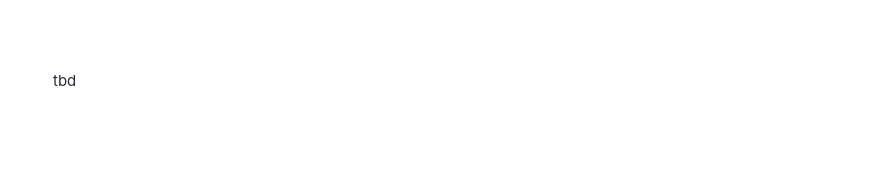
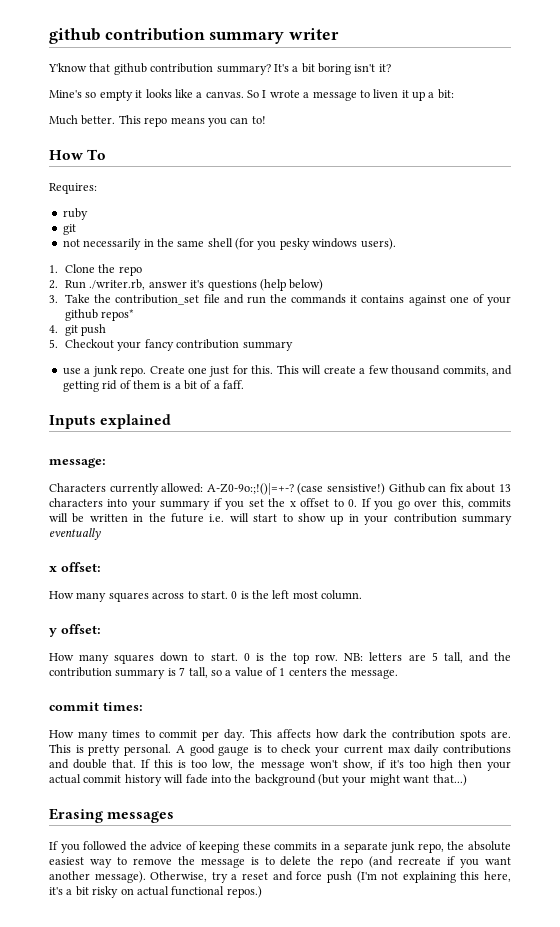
- tbd
+ github contribution summary writer
+ Y'know that github contribution summary? It's a bit boring isn't it?
+ Mine's so empty it looks like a canvas. So I wrote a message to liven it up a bit:
+ Much better. This repo means you can to!
+ How To
+ Requires:
+ ruby
+ git
+ not necessarily in the same shell (for you pesky windows users).
+ 1. Clone the repo
+ 2. Run ./writer.rb, answer it's questions (help below)
+ 3. Take the contribution_set file and run the commands it contains against one of your github repos*
+ 4. git push
+ 5. Checkout your fancy contribution summary
+ use a junk repo. Create one just for this. This will create a few thousand commits, and getting rid of them is a bit of a faff.
+ Inputs explained
+ message:
+ Characters currently allowed: A-Z0-9o:;!()|=+-? (case sensistive!) Github can fix about 13 characters into your summary if you set the x offset to 0. If you go over this, commits will be written in the future i.e. will start to show up in your contribution summary eventually
+ x offset:
+ How many squares across to start. 0 is the left most column.
+ y offset:
+ How many squares down to start. 0 is the top row. NB: letters are 5 tall, and the contribution summary is 7 tall, so a value of 1 centers the message.
+ commit times:
+ How many times to commit per day. This affects how dark the contribution spots are. This is pretty personal. A good gauge is to check your current max daily contributions and double that. If this is too low, the message won't show, if it's too high then your actual commit history will fade into the background (but your might want that...)
+ Erasing messages
+ If you followed the advice of keeping these commits in a separate junk repo, the absolute easiest way to remove the message is to delete the repo (and recreate if you want another message). Otherwise, try a reset and force push (I'm not explaining this here, it's a bit risky on actual functional repos.)

